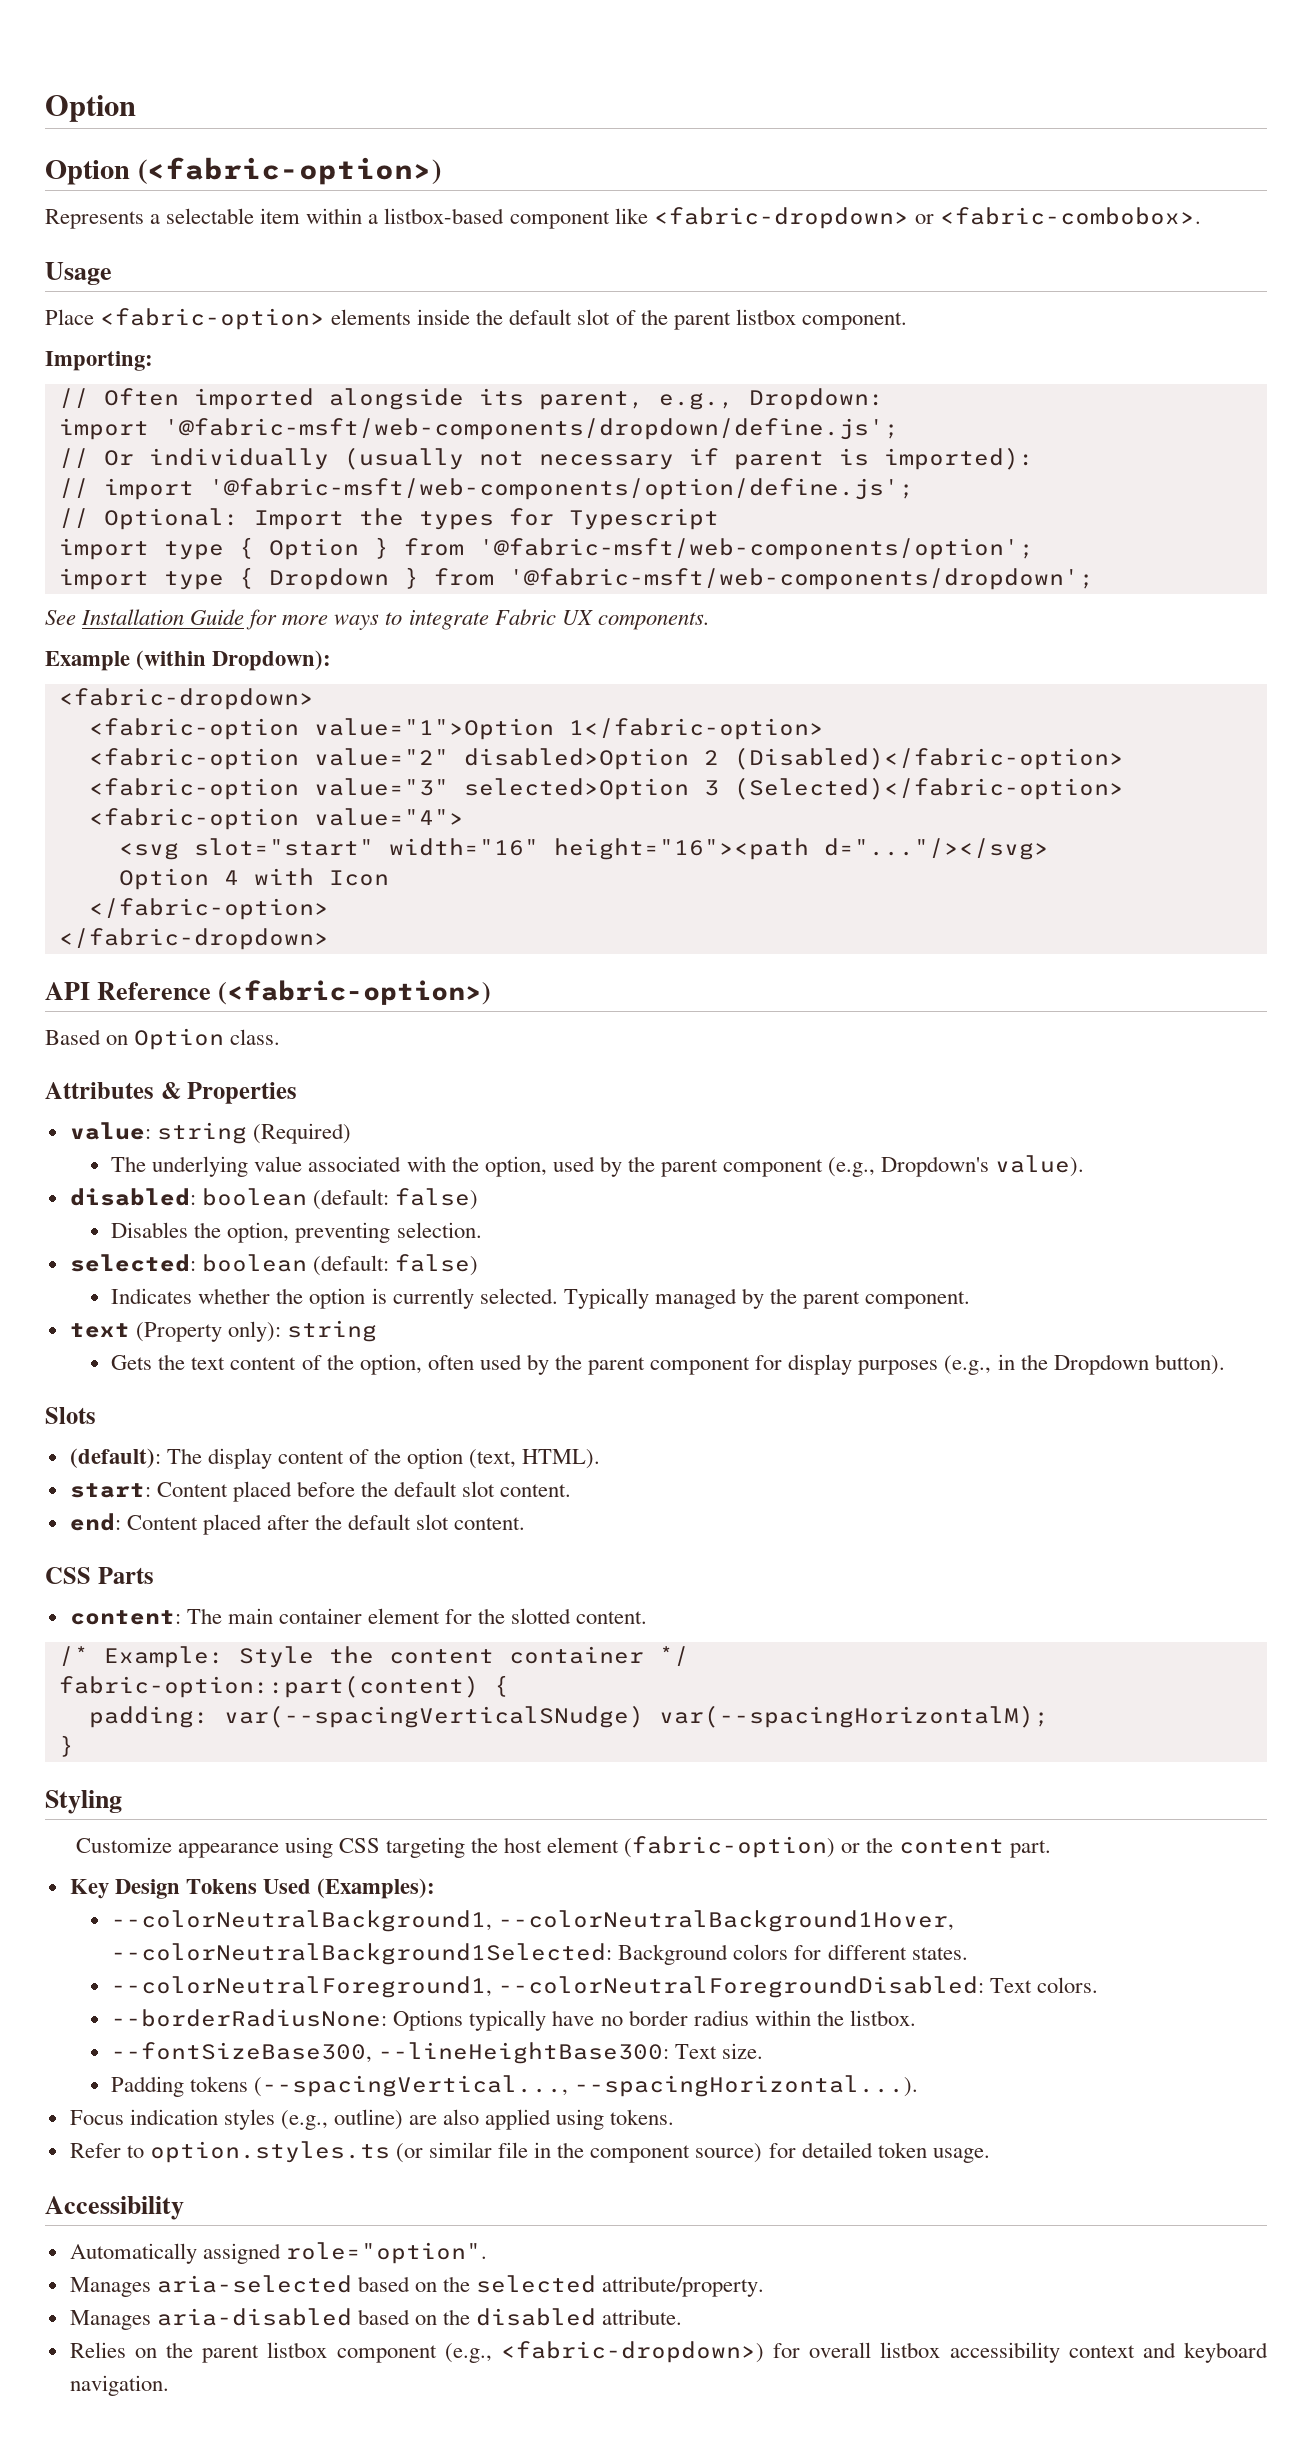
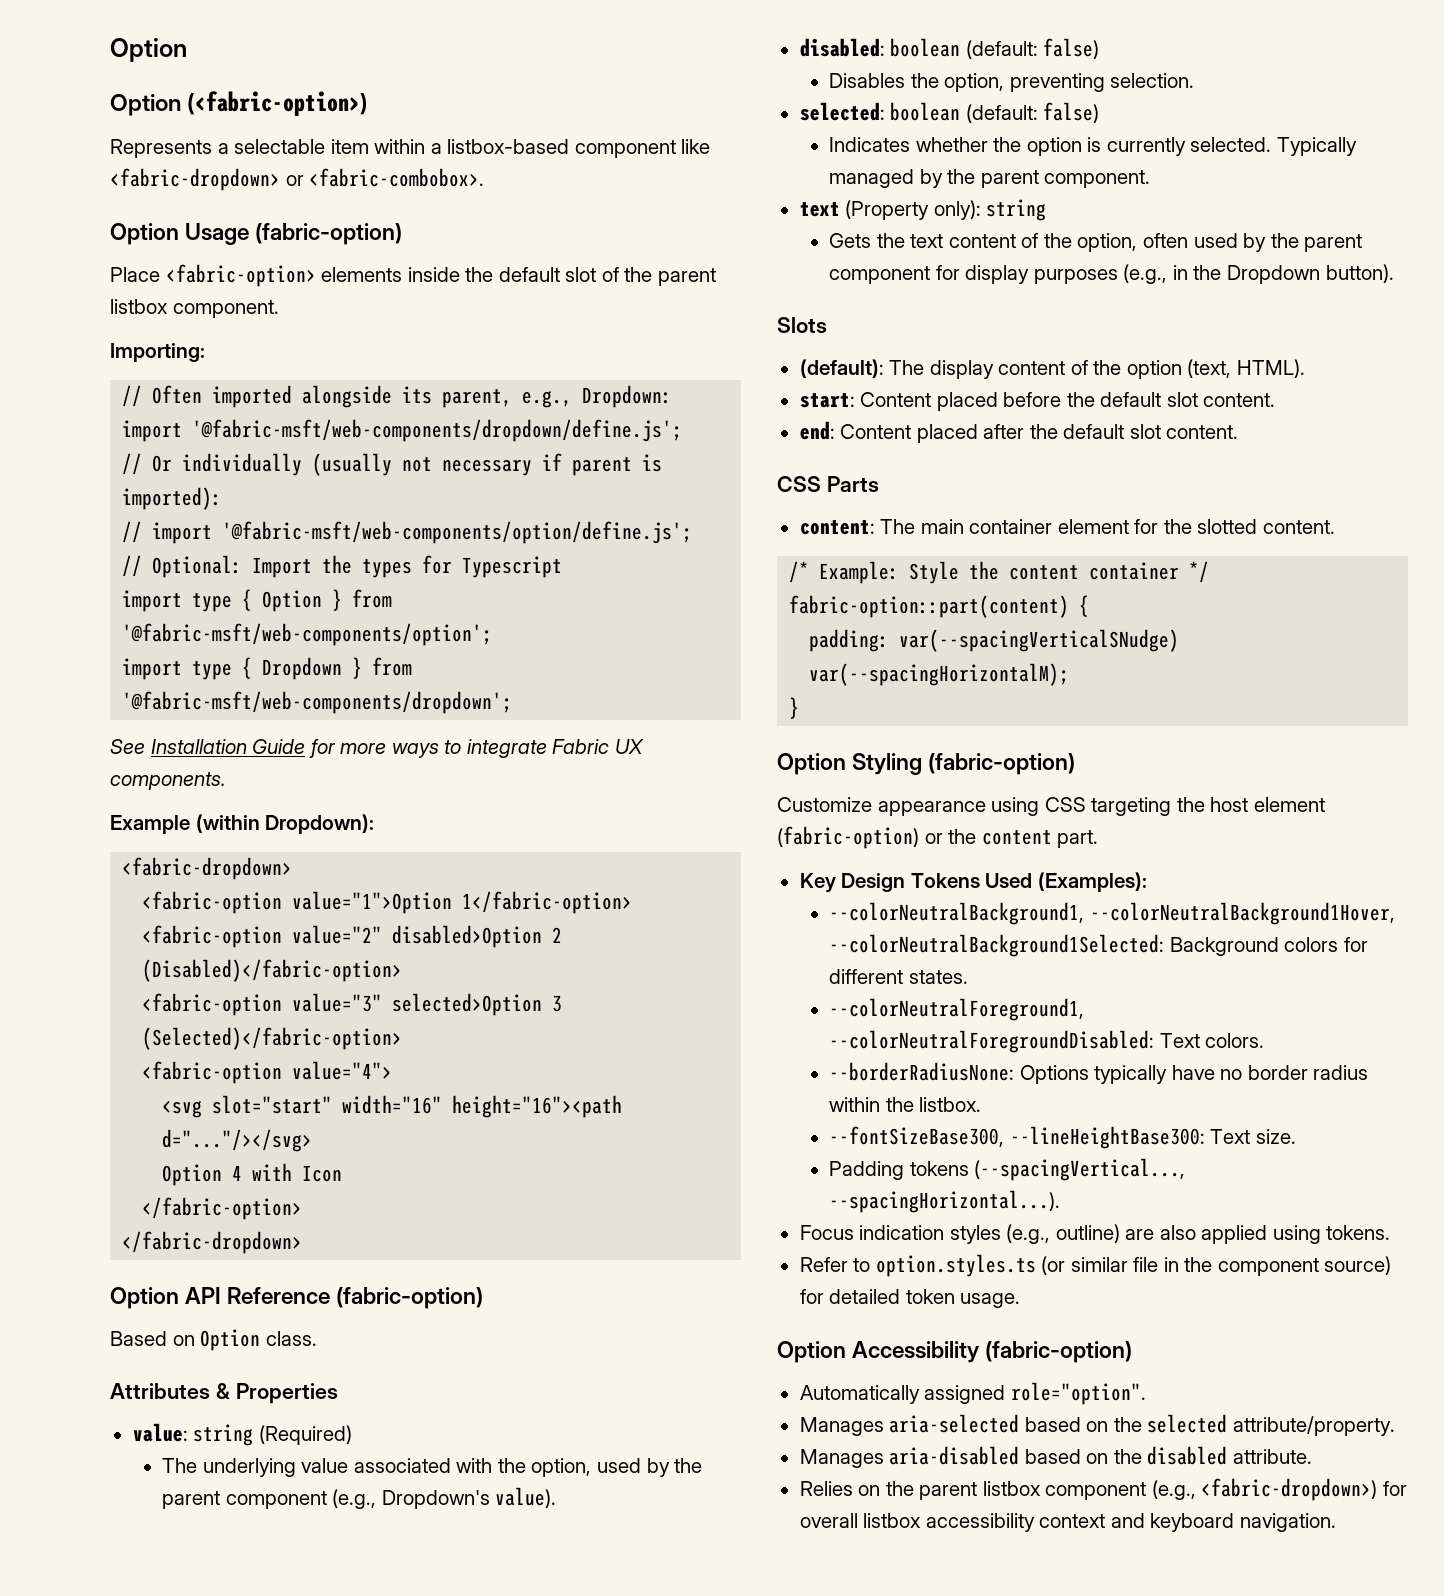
- Usage
+ Option Usage (fabric-option)
- API Reference (<fabric-option>)
+ Option API Reference (fabric-option)
- Styling
+ Option Styling (fabric-option)
- Accessibility
+ Option Accessibility (fabric-option)

